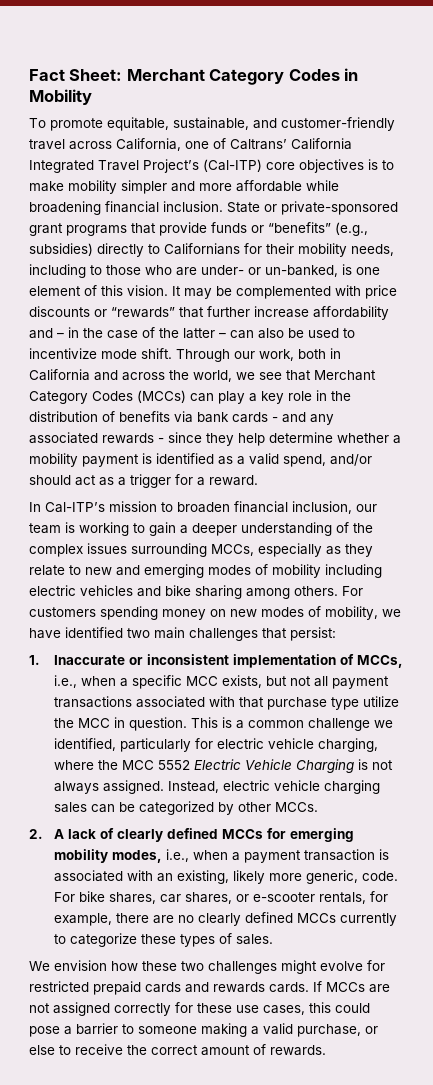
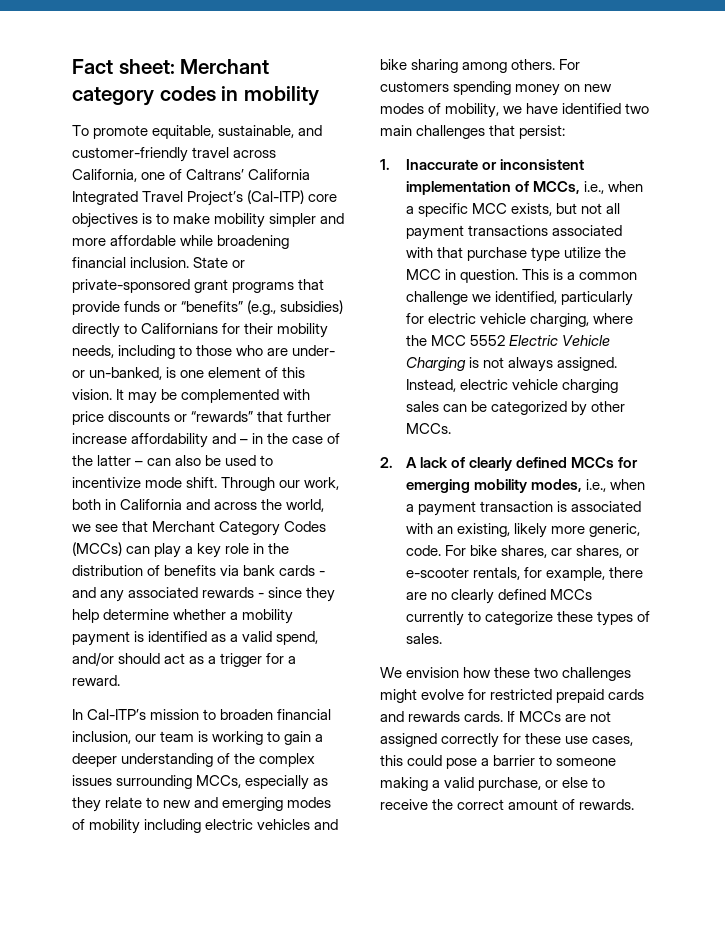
- Fact Sheet: Merchant Category Codes in Mobility
+ Fact sheet: Merchant category codes in mobility

